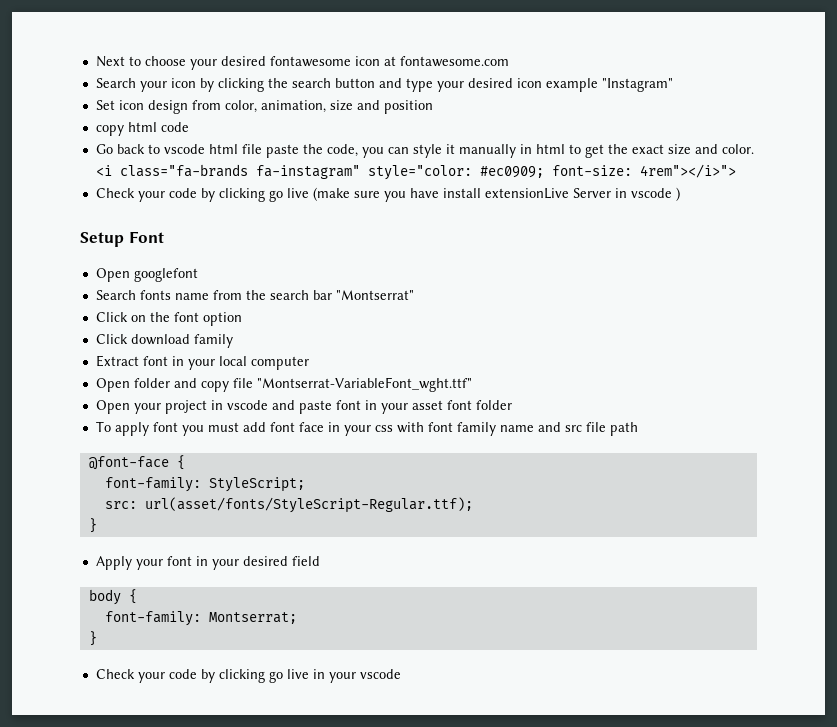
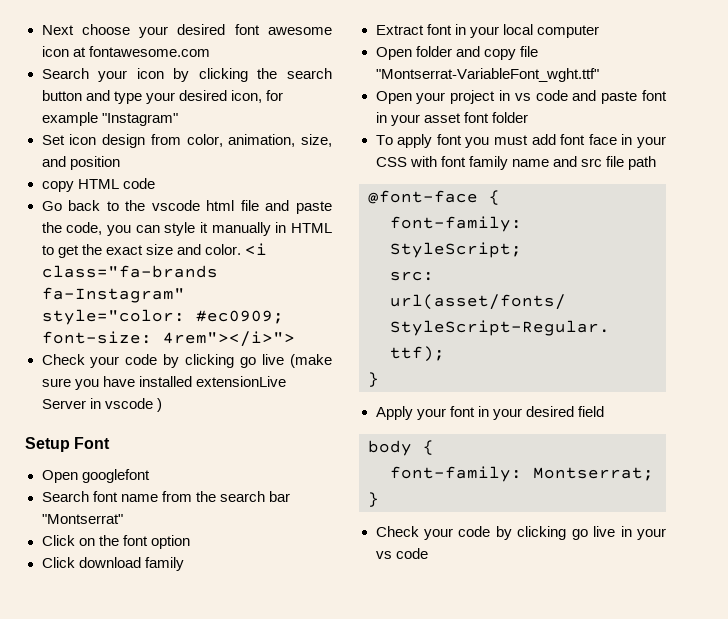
- Next to choose your desired fontawesome icon at fontawesome.com
+ Next choose your desired font awesome icon at fontawesome.com
- Search your icon by clicking the search button and type your desired icon example "Instagram"
+ Search your icon by clicking the search button and type your desired icon, for example "Instagram"
- Set icon design from color, animation, size and position
+ Set icon design from color, animation, size, and position
- copy html code
+ copy HTML code
- Go back to vscode html file paste the code, you can style it manually in html to get the exact size and color.
+ Go back to the vscode html file and paste the code, you can style it manually in HTML to get the exact size and color.
- <i class="fa-brands fa-instagram" style="color: #ec0909; font-size: 4rem"></i>">
+ <i class="fa-brands fa-Instagram" style="color: #ec0909; font-size: 4rem"></i>">
- Check your code by clicking go live (make sure you have install extensionLive Server in vscode )
+ Check your code by clicking go live (make sure you have installed extensionLive Server in vscode )
- Search fonts name from the search bar "Montserrat"
+ Search font name from the search bar "Montserrat"
- Open your project in vscode and paste font in your asset font folder
+ Open your project in vs code and paste font in your asset font folder
- To apply font you must add font face in your css with font family name and src file path
+ To apply font you must add font face in your CSS with font family name and src file path
- Check your code by clicking go live in your vscode
+ Check your code by clicking go live in your vs code

